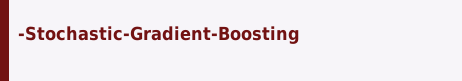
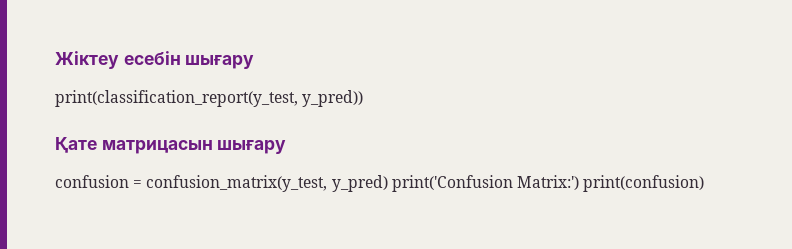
- -Stochastic-Gradient-Boosting
+ Жіктеу есебін шығару
+ print(classification_report(y_test, y_pred))
+ Қате матрицасын шығару
+ confusion = confusion_matrix(y_test, y_pred) print('Confusion Matrix:') print(confusion)

